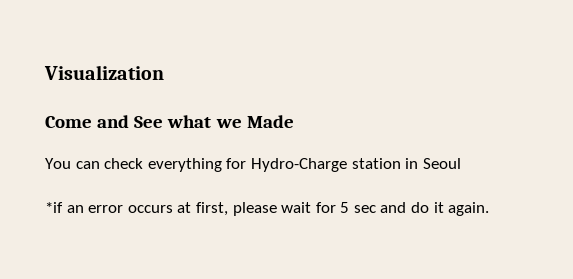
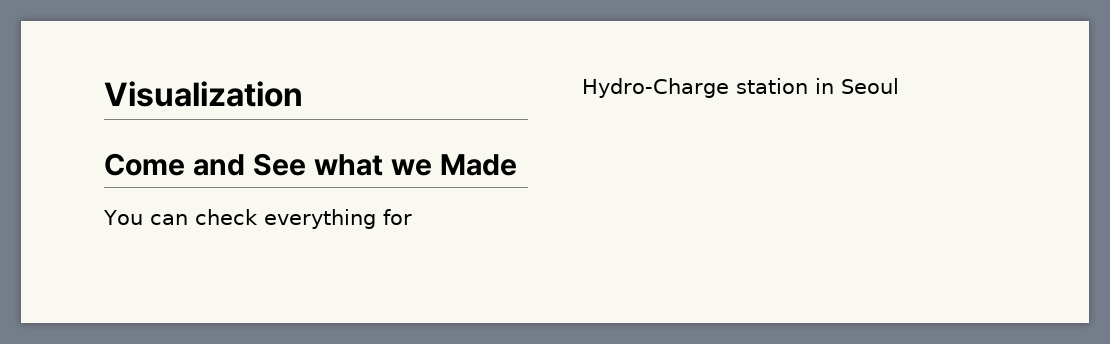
- *if an error occurs at first, please wait for 5 sec and do it again.

